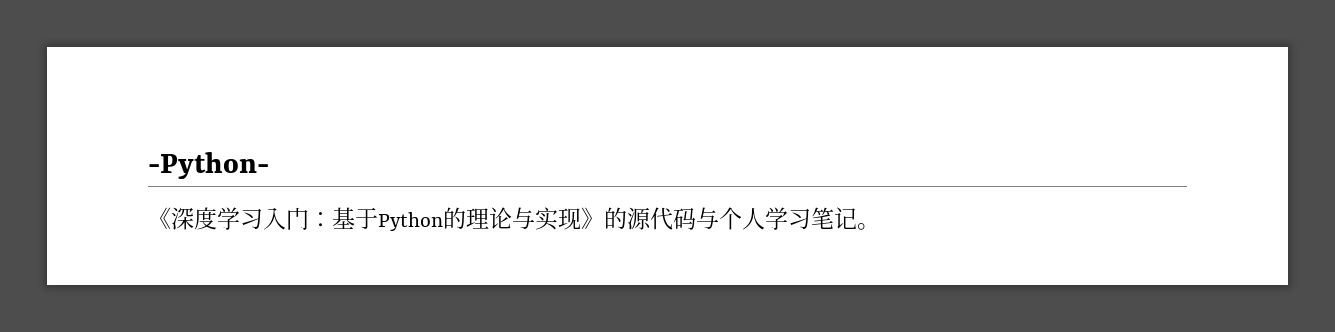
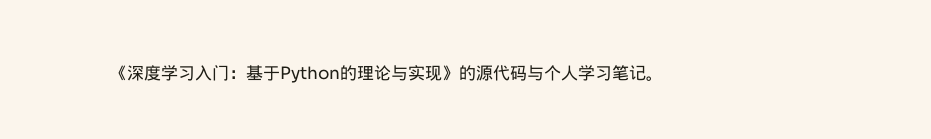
- -Python-

